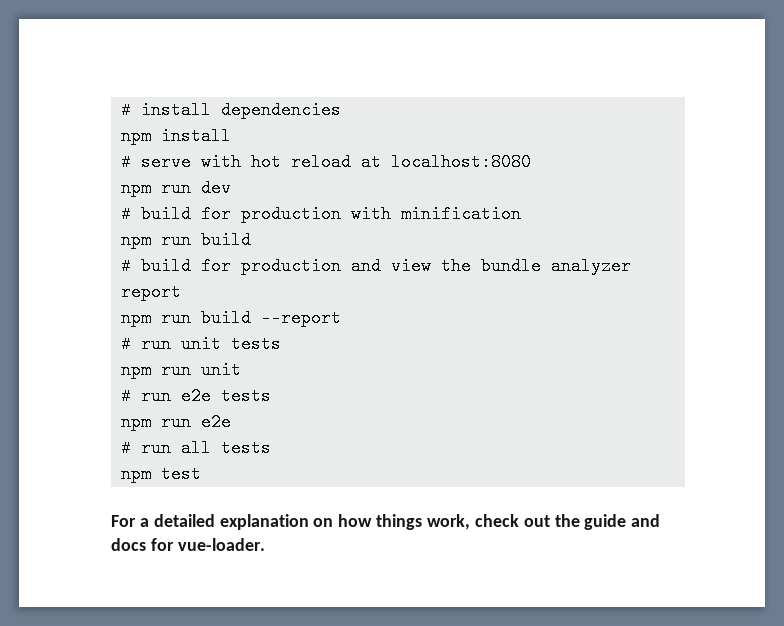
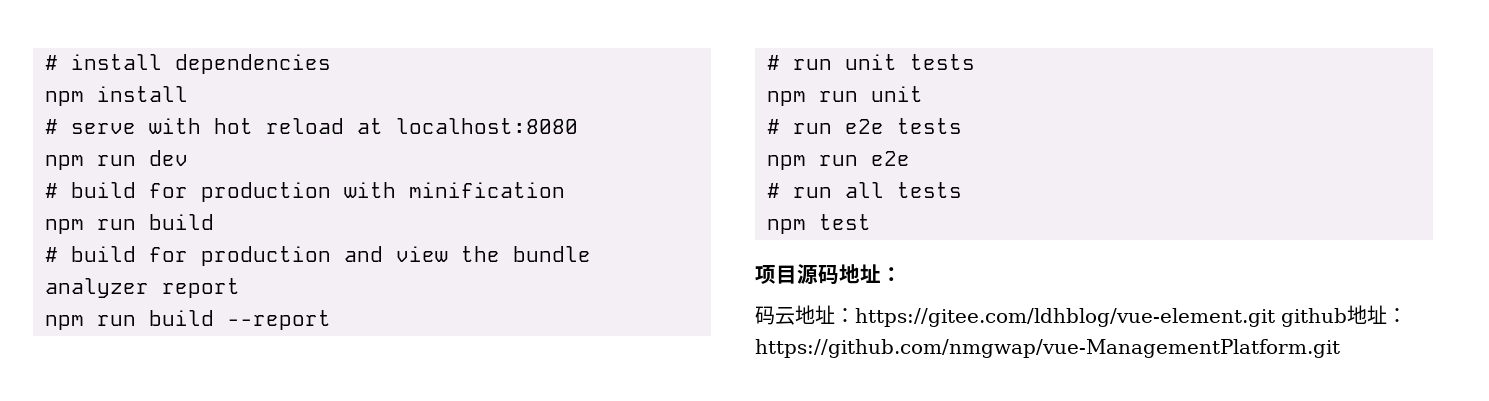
- For a detailed explanation on how things work, check out the guide and docs for vue-loader.
+ 项目源码地址：
+ 码云地址：https://gitee.com/ldhblog/vue-element.git github地址：https://github.com/nmgwap/vue-ManagementPlatform.git

